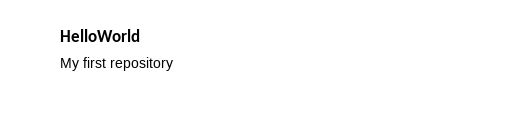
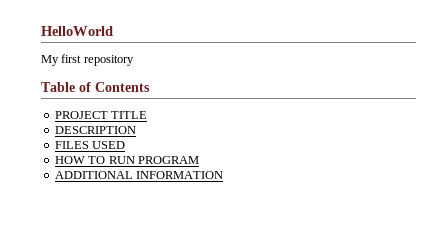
+ Table of Contents
+ PROJECT TITLE
+ DESCRIPTION
+ FILES USED
+ HOW TO RUN PROGRAM
+ ADDITIONAL INFORMATION

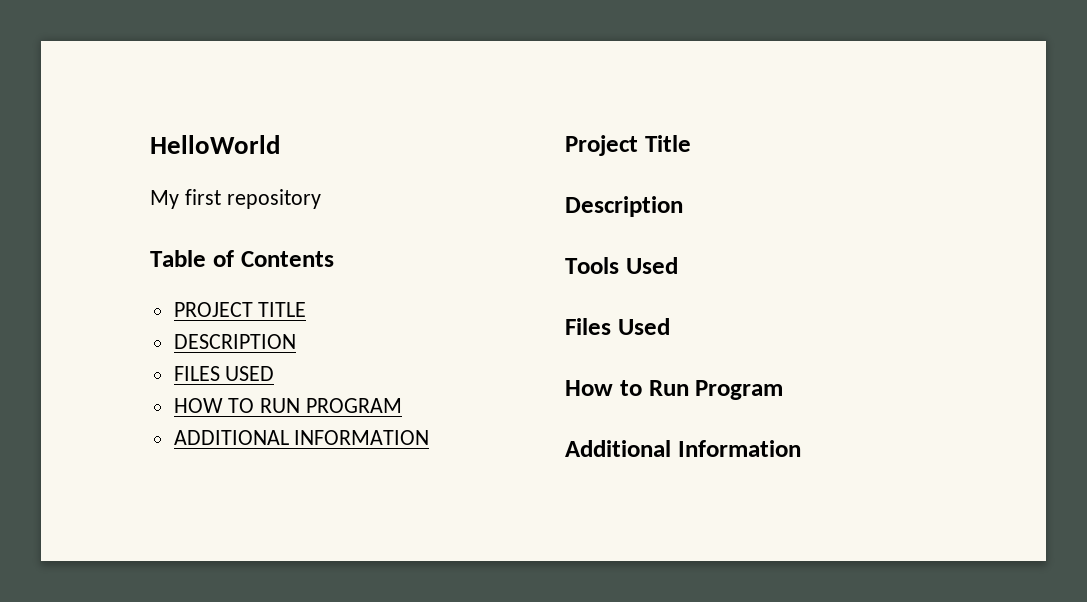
+ Project Title
+ Description
+ Tools Used
+ Files Used
+ How to Run Program
+ Additional Information

